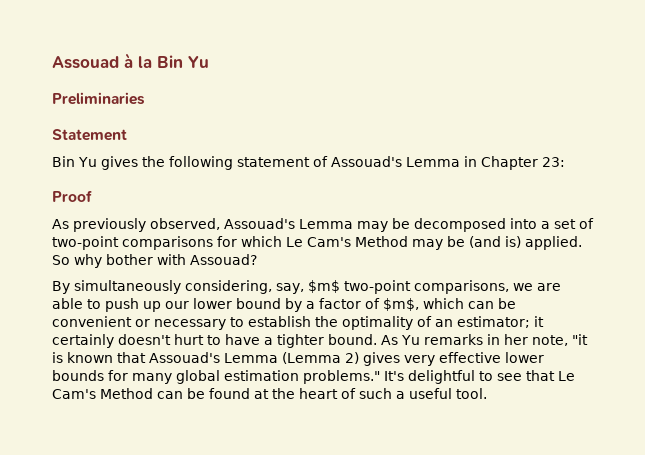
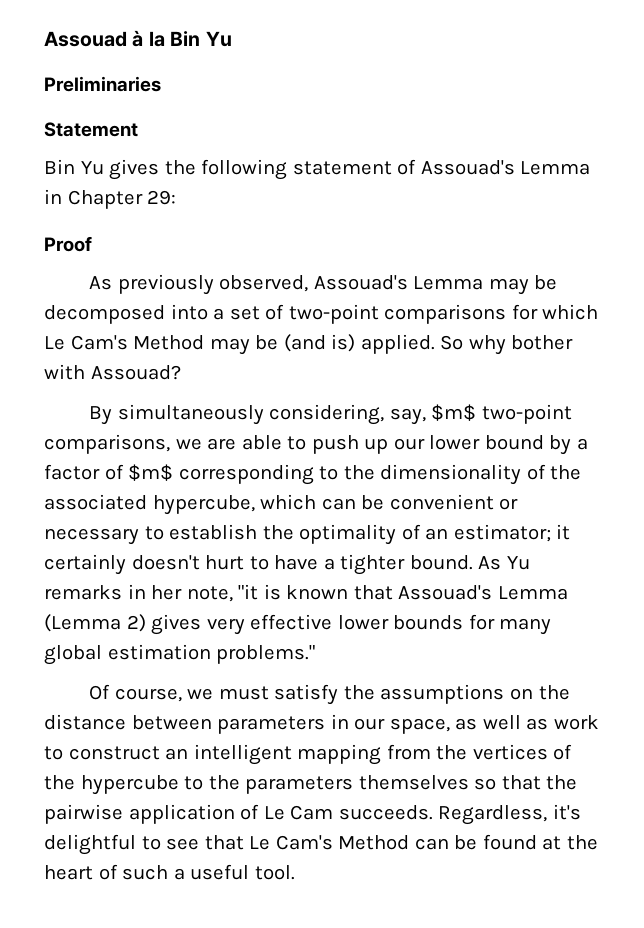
- Bin Yu gives the following statement of Assouad's Lemma in Chapter 23:
+ Bin Yu gives the following statement of Assouad's Lemma in Chapter 29:
- By simultaneously considering, say, $m$ two-point comparisons, we are able to push up our lower bound by a factor of $m$, which can be convenient or necessary to establish the optimality of an estimator; it certainly doesn't hurt to have a tighter bound.
+ By simultaneously considering, say, $m$ two-point comparisons, we are able to push up our lower bound by a factor of $m$ corresponding to the dimensionality of the associated hypercube, which can be convenient or necessary to establish the optimality of an estimator; it certainly doesn't hurt to have a tighter bound.
- As Yu remarks in her note, "it is known that Assouad's Lemma (Lemma 2) gives very effective lower bounds for many global estimation problems." It's delightful to see that Le Cam's Method can be found at the heart of such a useful tool.
+ As Yu remarks in her note, "it is known that Assouad's Lemma (Lemma 2) gives very effective lower bounds for many global estimation problems."
+ Of course, we must satisfy the assumptions on the distance between parameters in our space, as well as work to construct an intelligent mapping from the vertices of the hypercube to the parameters themselves so that the pairwise application of Le Cam succeeds. Regardless, it's delightful to see that Le Cam's Method can be found at the heart of such a useful tool.

